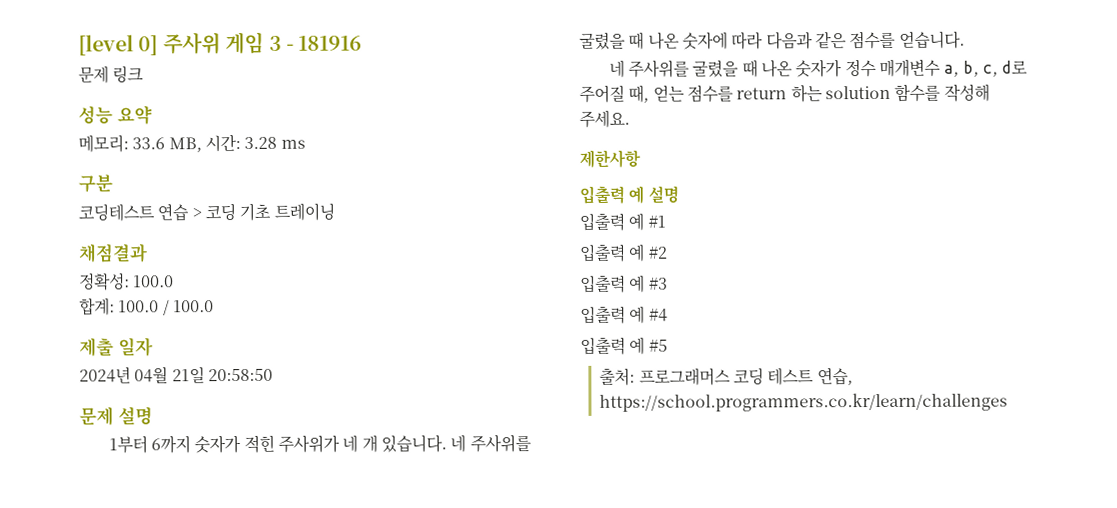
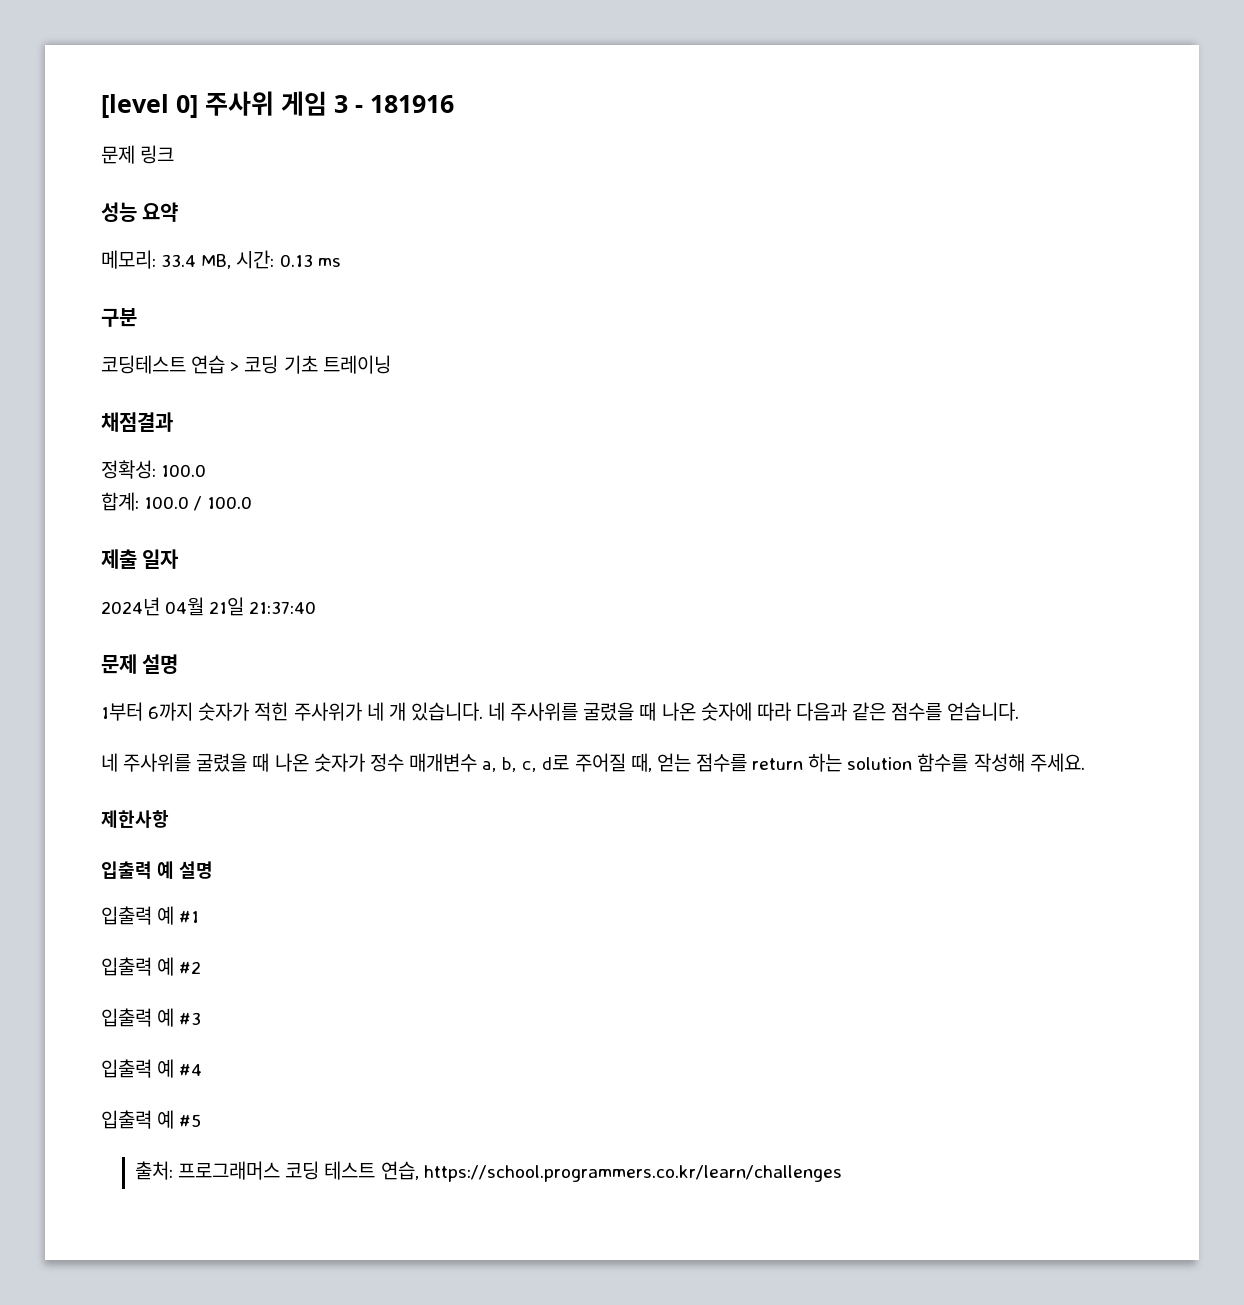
- 메모리: 33.6 MB, 시간: 3.28 ms
+ 메모리: 33.4 MB, 시간: 0.13 ms
- 2024년 04월 21일 20:58:50
+ 2024년 04월 21일 21:37:40

